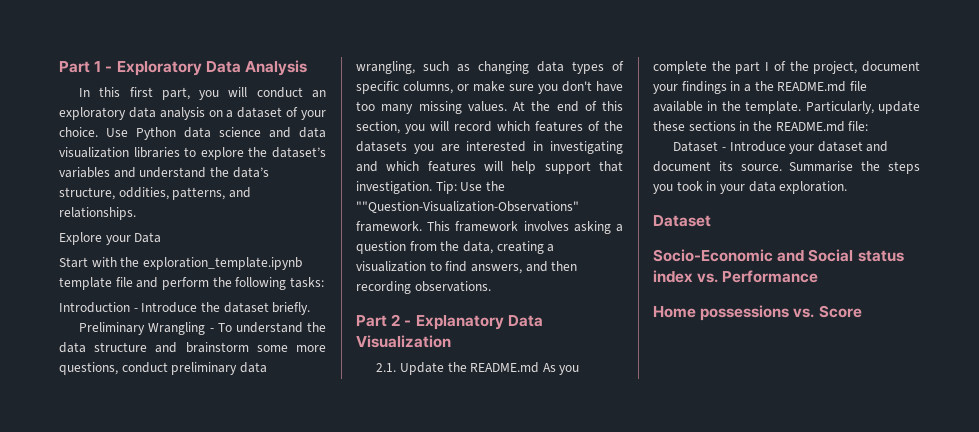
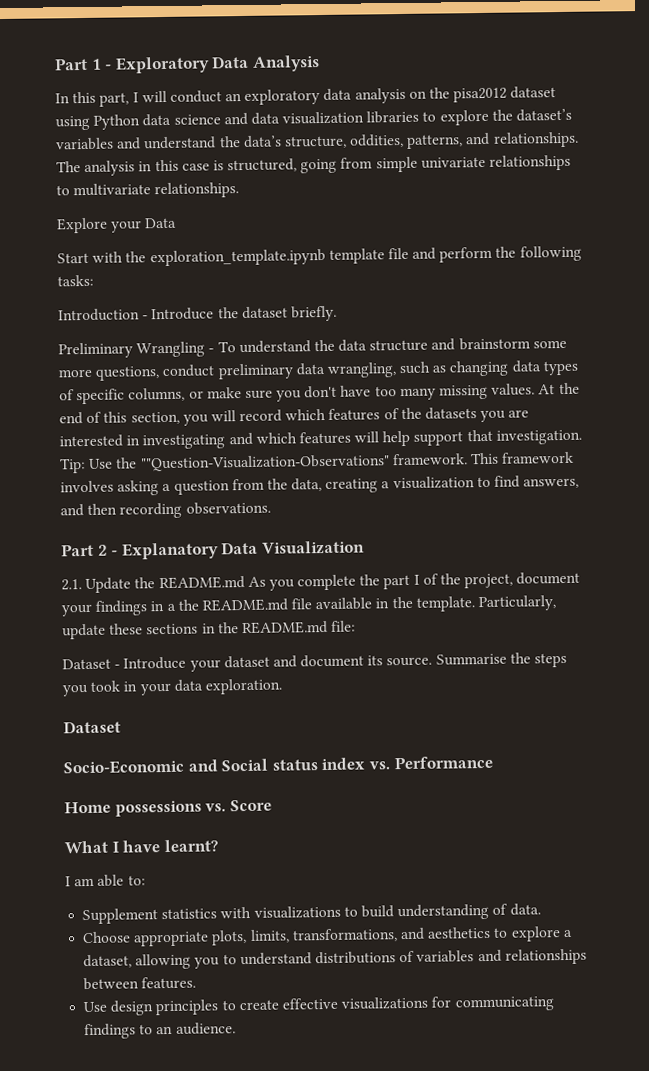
- In this first part, you will conduct an exploratory data analysis on a dataset of your choice. Use Python data science and data visualization libraries to explore the dataset’s variables and understand the data’s structure, oddities, patterns, and relationships.
+ In this part, I will conduct an exploratory data analysis on the pisa2012 dataset using Python data science and data visualization libraries to explore the dataset’s variables and understand the data’s structure, oddities, patterns, and relationships. The analysis in this case is structured, going from simple univariate relationships to multivariate relationships.
+ What I have learnt?
+ I am able to:
+ Supplement statistics with visualizations to build understanding of data.
+ Choose appropriate plots, limits, transformations, and aesthetics to explore a dataset, allowing you to understand distributions of variables and relationships between features.
+ Use design principles to create effective visualizations for communicating findings to an audience.

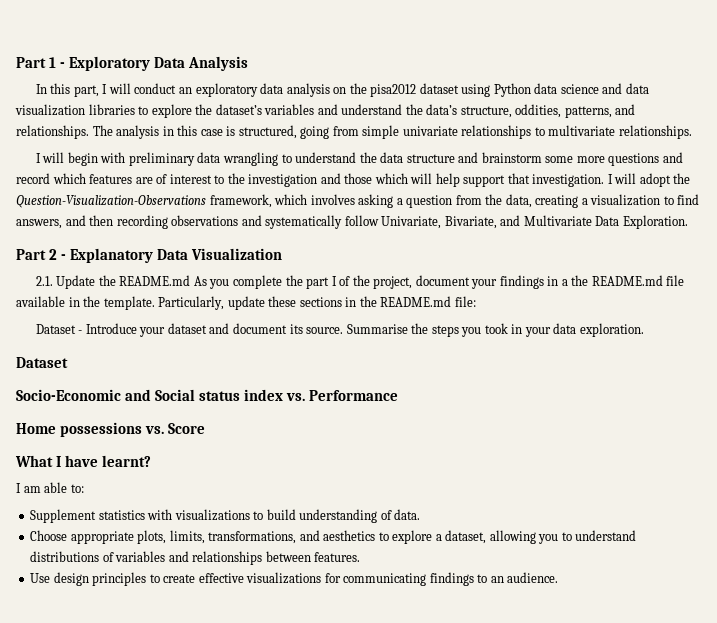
- Explore your Data
- Start with the exploration_template.ipynb template file and perform the following tasks:
- Introduction - Introduce the dataset briefly.
- Preliminary Wrangling - To understand the data structure and brainstorm some more questions, conduct preliminary data wrangling, such as changing data types of specific columns, or make sure you don't have too many missing values. At the end of this section, you will record which features of the datasets you are interested in investigating and which features will help support that investigation.
+ I will begin with preliminary data wrangling to understand the data structure and brainstorm some more questions and record which features are of interest to the investigation and those which will help support that investigation.
- Tip: Use the ""Question-Visualization-Observations" framework. This framework involves asking a question from the data, creating a visualization to find answers, and then recording observations.
+ I will adopt the Question-Visualization-Observations framework, which involves asking a question from the data, creating a visualization to find answers, and then recording observations and systematically follow Univariate, Bivariate, and Multivariate Data Exploration.

